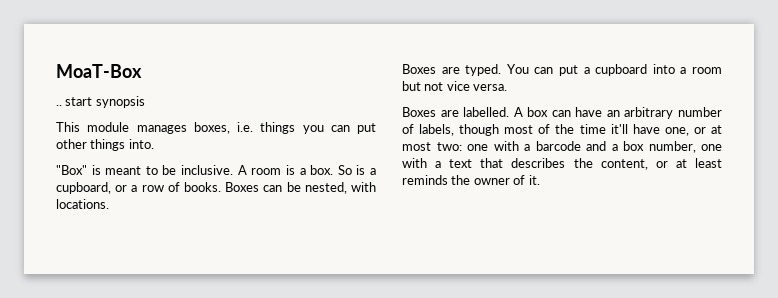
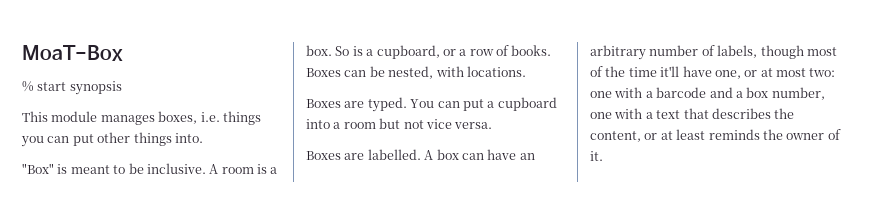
- .. start synopsis
+ % start synopsis

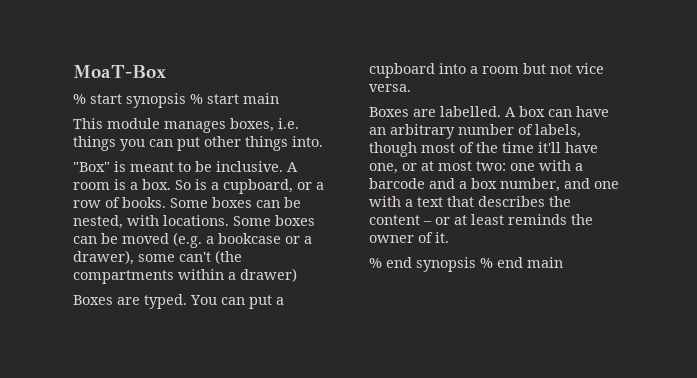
- % start synopsis
+ % start synopsis % start main
- Boxes can be nested, with locations.
+ Some boxes can be nested, with locations. Some boxes can be moved (e.g. a bookcase or a drawer), some can't (the compartments within a drawer)
- A box can have an arbitrary number of labels, though most of the time it'll have one, or at most two: one with a barcode and a box number, one with a text that describes the content, or at least reminds the owner of it.
+ A box can have an arbitrary number of labels, though most of the time it'll have one, or at most two: one with a barcode and a box number, and one with a text that describes the content – or at least reminds the owner of it.
+ % end synopsis % end main

